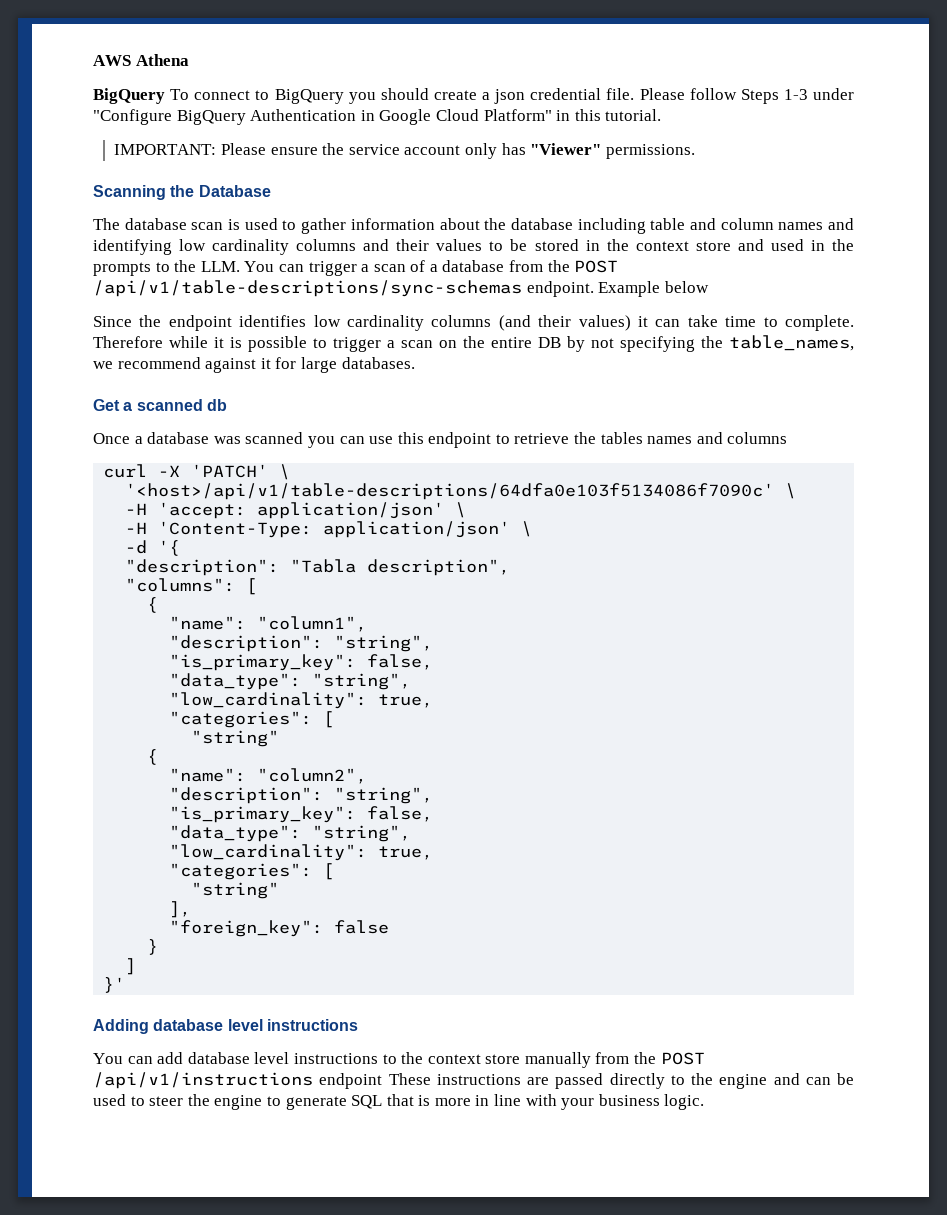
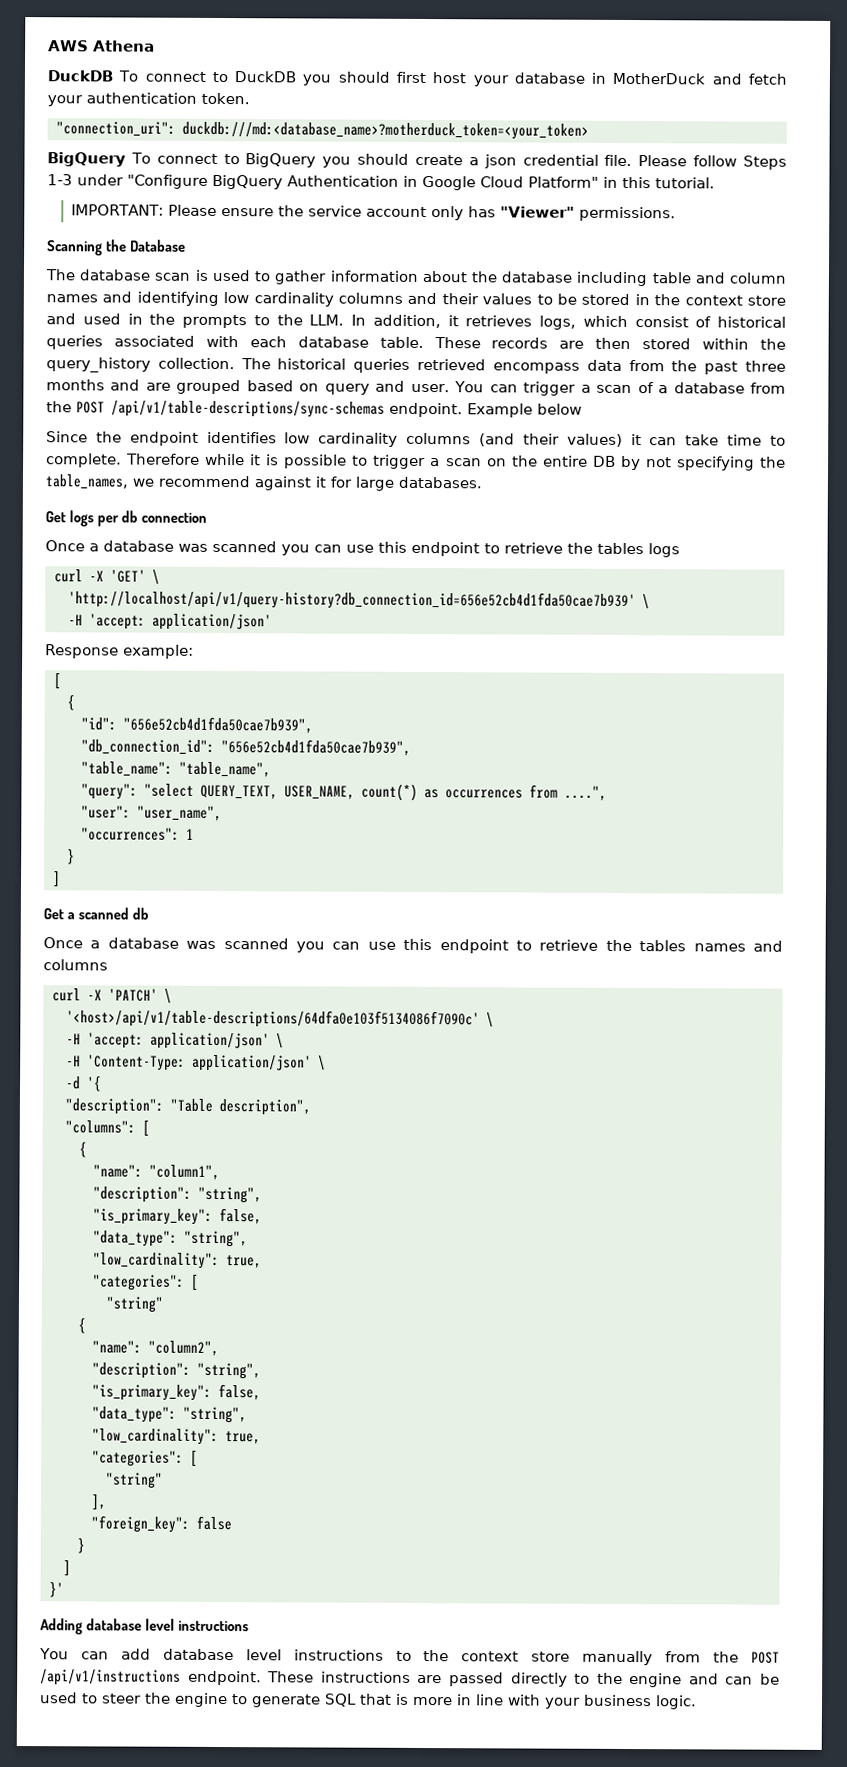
+ DuckDB To connect to DuckDB you should first host your database in MotherDuck and fetch your authentication token.
+ "connection_uri": duckdb:///md:<database_name>?motherduck_token=<your_token>
- The database scan is used to gather information about the database including table and column names and identifying low cardinality columns and their values to be stored in the context store and used in the prompts to the LLM. You can trigger a scan of a database from the POST /api/v1/table-descriptions/sync-schemas endpoint.
+ The database scan is used to gather information about the database including table and column names and identifying low cardinality columns and their values to be stored in the context store and used in the prompts to the LLM. In addition, it retrieves logs, which consist of historical queries associated with each database table. These records are then stored within the query_history collection. The historical queries retrieved encompass data from the past three months and are grouped based on query and user. You can trigger a scan of a database from the POST /api/v1/table-descriptions/sync-schemas endpoint.
+ Get logs per db connection
+ Once a database was scanned you can use this endpoint to retrieve the tables logs
+ curl -X 'GET' \
+ 'http://localhost/api/v1/query-history?db_connection_id=656e52cb4d1fda50cae7b939' \
+ -H 'accept: application/json'
+ Response example:
+ [
+ {
+ "id": "656e52cb4d1fda50cae7b939",
+ "db_connection_id": "656e52cb4d1fda50cae7b939",
+ "table_name": "table_name",
+ "query": "select QUERY_TEXT, USER_NAME, count(*) as occurrences from ....",
+ "user": "user_name",
+ "occurrences": 1
+ }
+ ]
- "description": "Tabla description",
+ "description": "Table description",
- You can add database level instructions to the context store manually from the POST /api/v1/instructions endpoint These instructions are passed directly to the engine and can be used to steer the engine to generate SQL that is more in line with your business logic.
+ You can add database level instructions to the context store manually from the POST /api/v1/instructions endpoint. These instructions are passed directly to the engine and can be used to steer the engine to generate SQL that is more in line with your business logic.

